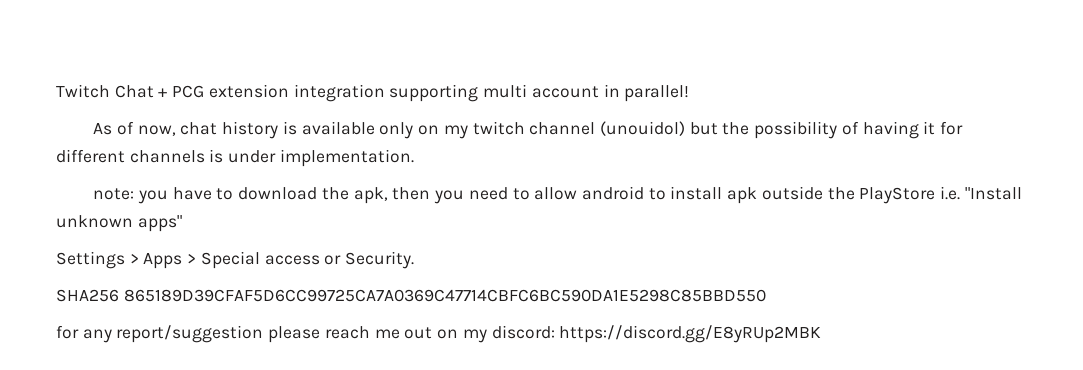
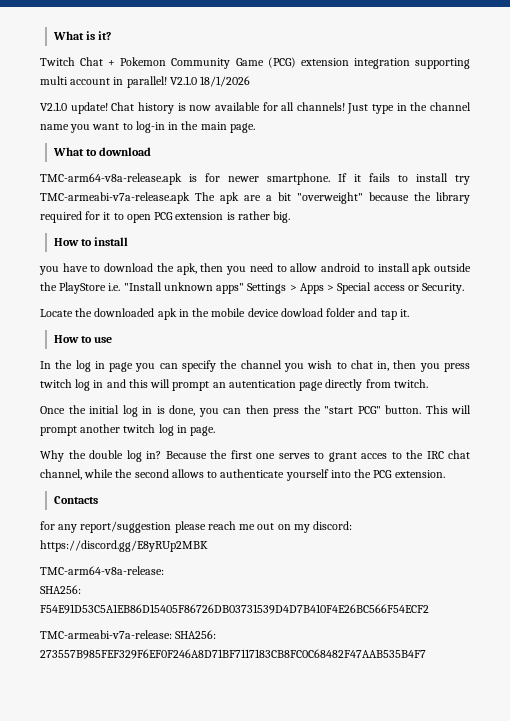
- Twitch Chat + PCG extension integration supporting multi account in parallel!
- As of now, chat history is available only on my twitch channel (unouidol) but the possibility of having it for different channels is under implementation.
- note: you have to download the apk, then you need to allow android to install apk outside the PlayStore i.e. "Install unknown apps"
- Settings > Apps > Special access or Security.
+ What is it?
+ Twitch Chat + Pokemon Community Game (PCG) extension integration supporting multi account in parallel! V2.1.0 18/1/2026
+ V2.1.0 update! Chat history is now available for all channels! Just type in the channel name you want to log-in in the main page.
+ What to download
+ TMC-arm64-v8a-release.apk is for newer smartphone. If it fails to install try TMC-armeabi-v7a-release.apk The apk are a bit "overweight" because the library required for it to open PCG extension is rather big.
+ How to install
+ you have to download the apk, then you need to allow android to install apk outside the PlayStore i.e. "Install unknown apps" Settings > Apps > Special access or Security.
- SHA256 865189D39CFAF5D6CC99725CA7A0369C47714CBFC6BC590DA1E5298C85BBD550
+ Locate the downloaded apk in the mobile device dowload folder and tap it.
+ How to use
+ In the log in page you can specify the channel you wish to chat in, then you press twitch log in and this will prompt an autentication page directly from twitch.
+ Once the initial log in is done, you can then press the "start PCG" button. This will prompt another twitch log in page.
+ Why the double log in? Because the first one serves to grant acces to the IRC chat channel, while the second allows to authenticate yourself into the PCG extension.
+ Contacts
+ TMC-arm64-v8a-release:
+ SHA256: F54E91D53C5A1EB86D15405F86726DB03731539D4D7B410F4E26BC566F54ECF2
+ TMC-armeabi-v7a-release: SHA256: 273557B985FEF329F6EF0F246A8D71BF7117183CB8FC0C68482F47AAB535B4F7

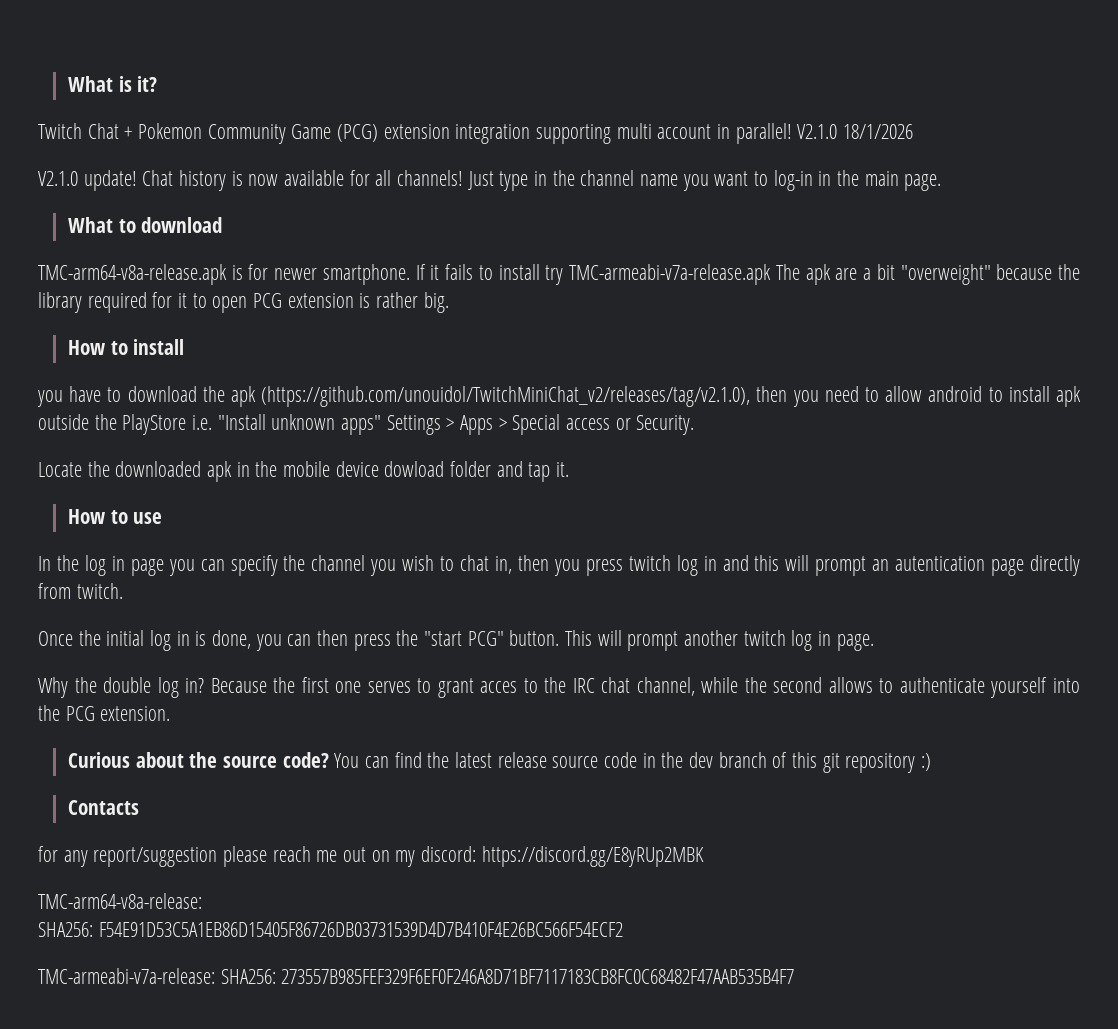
- you have to download the apk, then you need to allow android to install apk outside the PlayStore i.e. "Install unknown apps" Settings > Apps > Special access or Security.
+ you have to download the apk (https://github.com/unouidol/TwitchMiniChat_v2/releases/tag/v2.1.0), then you need to allow android to install apk outside the PlayStore i.e. "Install unknown apps" Settings > Apps > Special access or Security.
+ Curious about the source code? You can find the latest release source code in the dev branch of this git repository :)

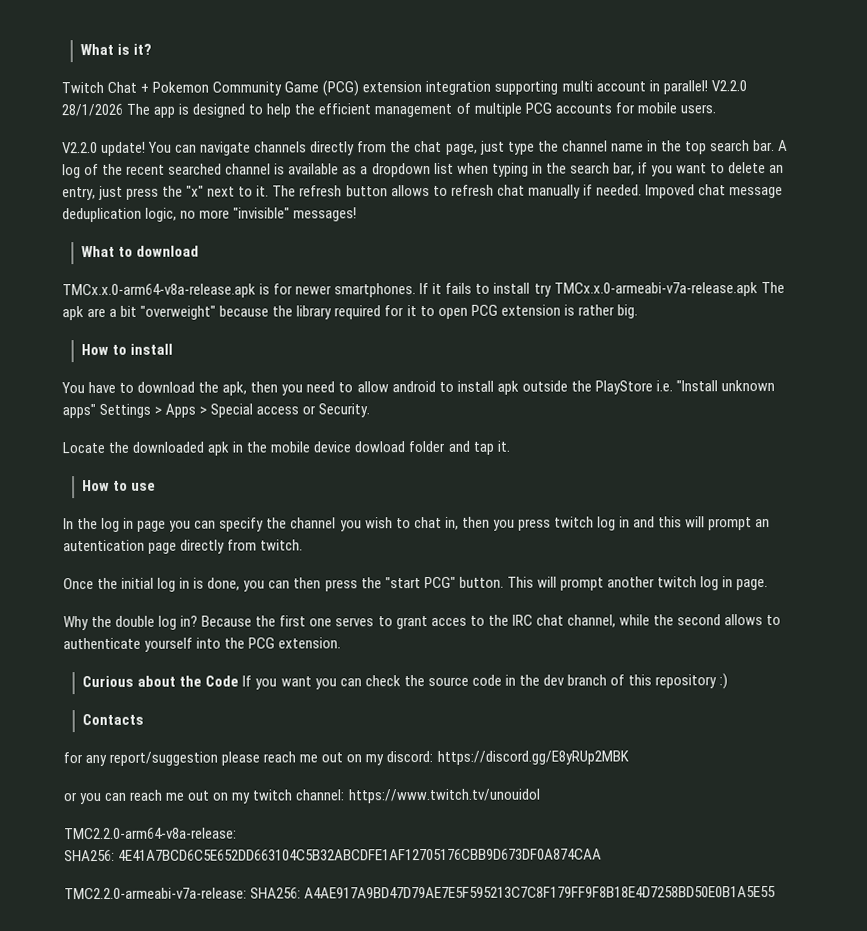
- V2.1.0 18/1/2026
- V2.1.0 update! Chat history is now available for all channels! Just type in the channel name you want to log-in in the main page.
+ V2.2.0 28/1/2026 The app is designed to help the efficient management of multiple PCG accounts for mobile users.
+ V2.2.0 update! You can navigate channels directly from the chat page, just type the channel name in the top search bar. A log of the recent searched channel is available as a dropdown list when typing in the search bar, if you want to delete an entry, just press the "x" next to it. The refresh button allows to refresh chat manually if needed. Impoved chat message deduplication logic, no more "invisible" messages!
- TMC-arm64-v8a-release.apk is for newer smartphone.
+ TMCx.x.0-arm64-v8a-release.apk is for newer smartphones.
- If it fails to install try TMC-armeabi-v7a-release.apk The apk are a bit "overweight" because the library required for it to open PCG extension is rather big.
+ If it fails to install try TMCx.x.0-armeabi-v7a-release.apk The apk are a bit "overweight" because the library required for it to open PCG extension is rather big.
- you have to download the apk (https://github.com/unouidol/TwitchMiniChat_v2/releases/tag/v2.1.0), then you need to allow android to install apk outside the PlayStore i.e. "Install unknown apps" Settings > Apps > Special access or Security.
+ You have to download the apk, then you need to allow android to install apk outside the PlayStore i.e. "Install unknown apps" Settings > Apps > Special access or Security.
- Curious about the source code? You can find the latest release source code in the dev branch of this git repository :)
+ Curious about the Code If you want you can check the source code in the dev branch of this repository :)
- TMC-arm64-v8a-release:
- SHA256: F54E91D53C5A1EB86D15405F86726DB03731539D4D7B410F4E26BC566F54ECF2
- TMC-armeabi-v7a-release: SHA256: 273557B985FEF329F6EF0F246A8D71BF7117183CB8FC0C68482F47AAB535B4F7
+ or you can reach me out on my twitch channel: https://www.twitch.tv/unouidol
+ TMC2.2.0-arm64-v8a-release:
+ SHA256: 4E41A7BCD6C5E652DD663104C5B32ABCDFE1AF12705176CBB9D673DF0A874CAA
+ TMC2.2.0-armeabi-v7a-release: SHA256: A4AE917A9BD47D79AE7E5F595213C7C8F179FF9F8B18E4D7258BD50E0B1A5E55

